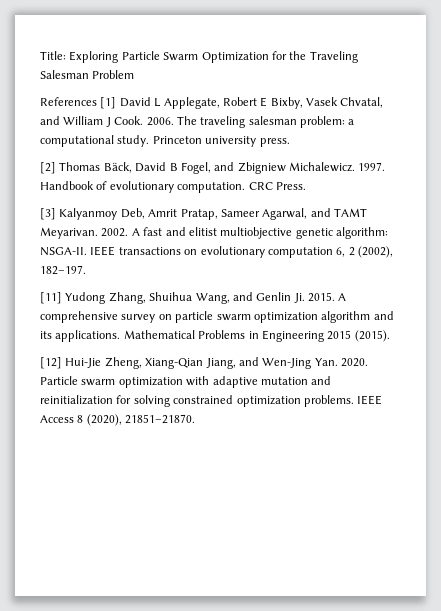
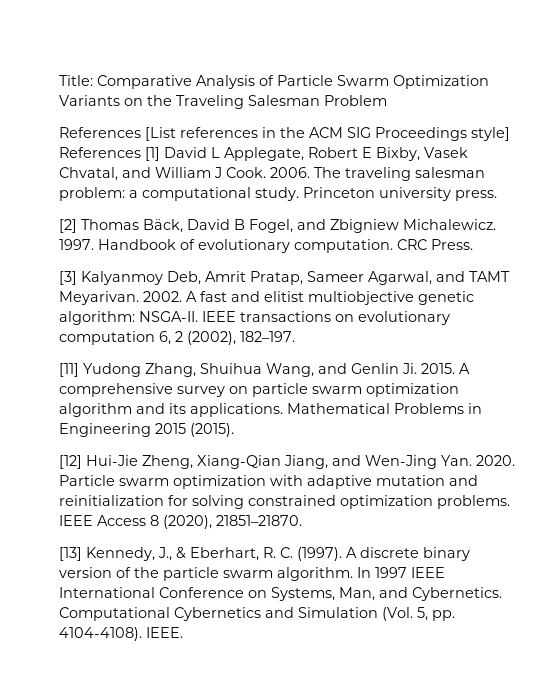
- Title: Exploring Particle Swarm Optimization for the Traveling Salesman Problem
+ Title: Comparative Analysis of Particle Swarm Optimization Variants on the Traveling Salesman Problem
- References [1] David L Applegate, Robert E Bixby, Vasek Chvatal, and William J Cook.
+ References [List references in the ACM SIG Proceedings style] References [1] David L Applegate, Robert E Bixby, Vasek Chvatal, and William J Cook.
+ [13] Kennedy, J., & Eberhart, R. C. (1997). A discrete binary version of the particle swarm algorithm. In 1997 IEEE International Conference on Systems, Man, and Cybernetics. Computational Cybernetics and Simulation (Vol. 5, pp. 4104-4108). IEEE.

